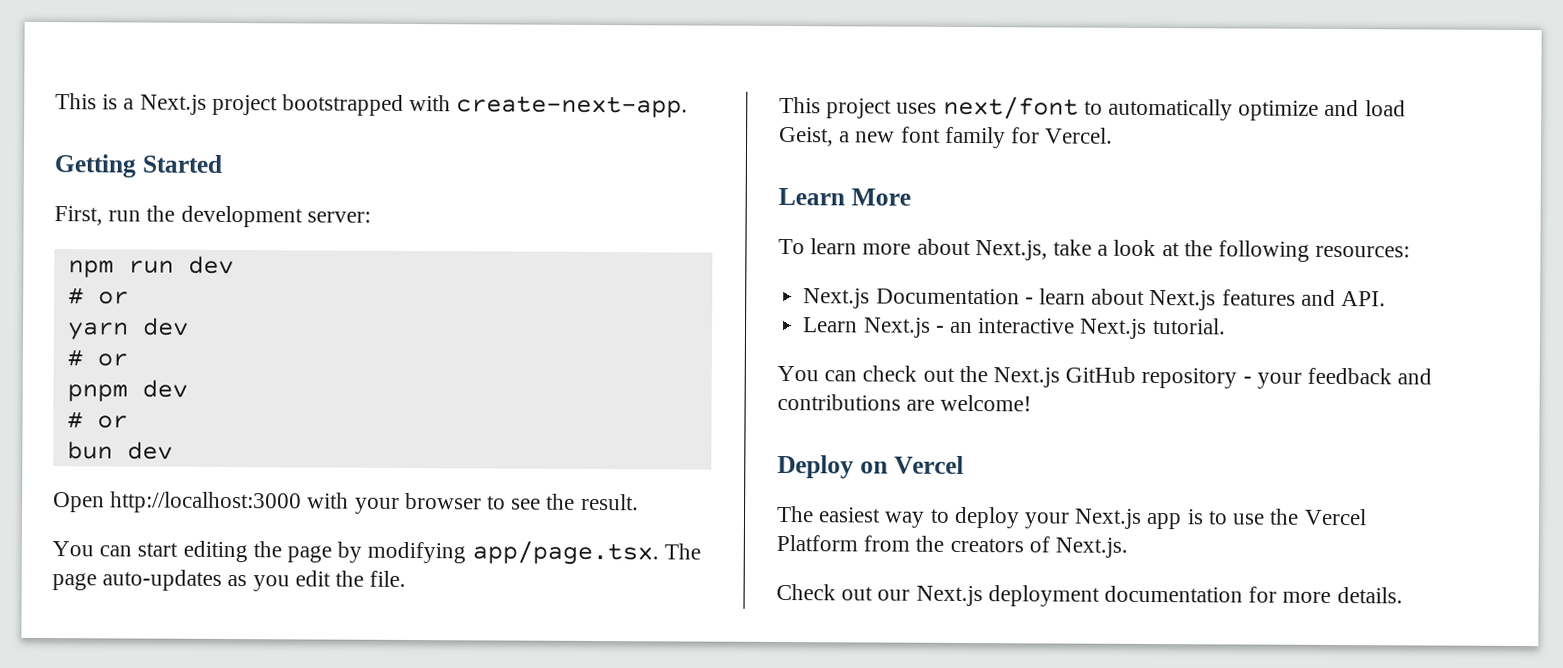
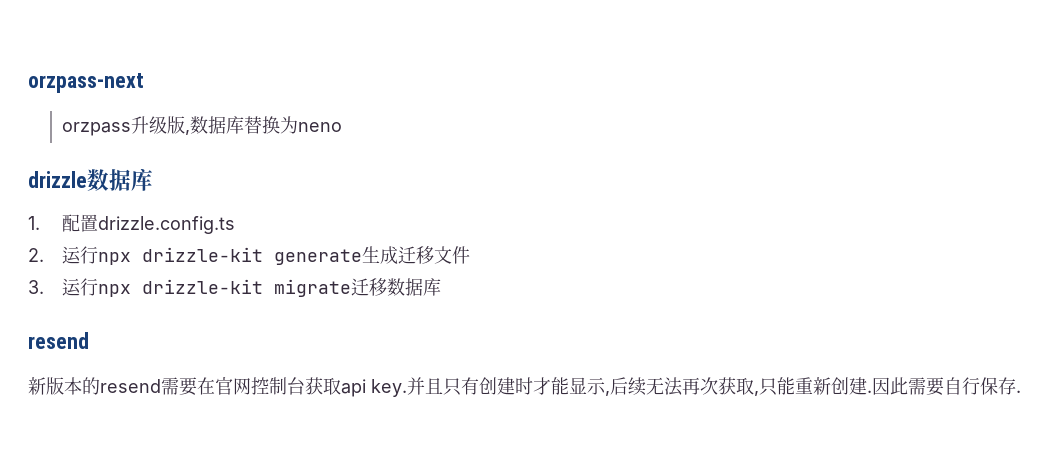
- This is a Next.js project bootstrapped with create-next-app.
- Getting Started
- First, run the development server:
- npm run dev
- # or
- yarn dev
- # or
- pnpm dev
- # or
- bun dev
- Open http://localhost:3000 with your browser to see the result.
- You can start editing the page by modifying app/page.tsx. The page auto-updates as you edit the file.
- This project uses next/font to automatically optimize and load Geist, a new font family for Vercel.
- Learn More
- To learn more about Next.js, take a look at the following resources:
- Next.js Documentation - learn about Next.js features and API.
- Learn Next.js - an interactive Next.js tutorial.
- You can check out the Next.js GitHub repository - your feedback and contributions are welcome!
- Deploy on Vercel
- The easiest way to deploy your Next.js app is to use the Vercel Platform from the creators of Next.js.
- Check out our Next.js deployment documentation for more details.
+ orzpass-next
+ orzpass升级版,数据库替换为neno
+ drizzle数据库
+ 1.配置drizzle.config.ts
+ 2.运行npx drizzle-kit generate生成迁移文件
+ 3.运行npx drizzle-kit migrate迁移数据库
+ resend
+ 新版本的resend需要在官网控制台获取api key.并且只有创建时才能显示,后续无法再次获取,只能重新创建.因此需要自行保存.

